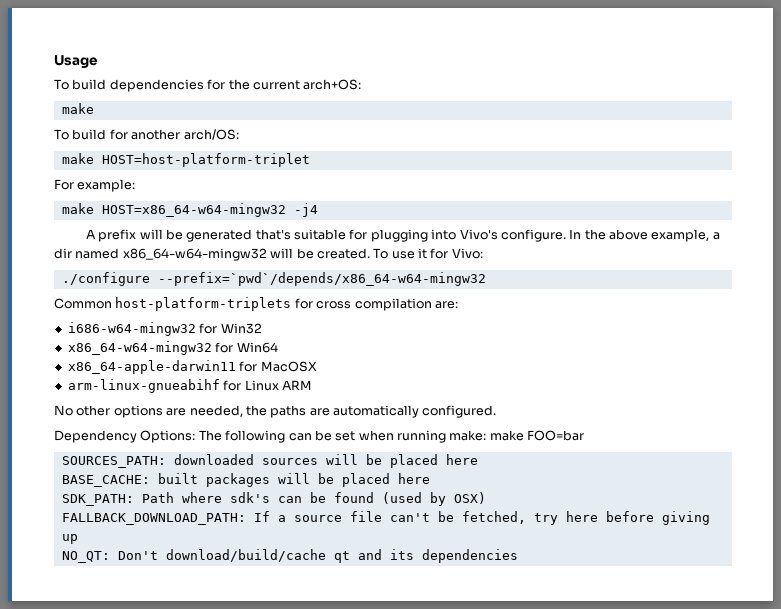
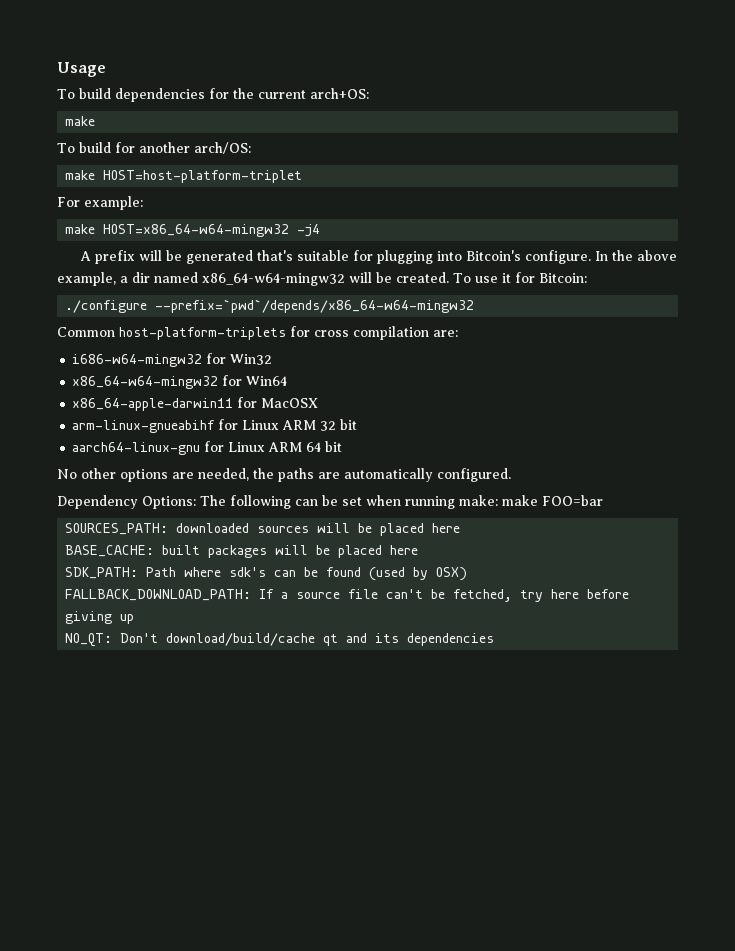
- A prefix will be generated that's suitable for plugging into Vivo's configure.
+ A prefix will be generated that's suitable for plugging into Bitcoin's configure.
- To use it for Vivo:
+ To use it for Bitcoin:
- arm-linux-gnueabihf for Linux ARM
+ arm-linux-gnueabihf for Linux ARM 32 bit
+ aarch64-linux-gnu for Linux ARM 64 bit

